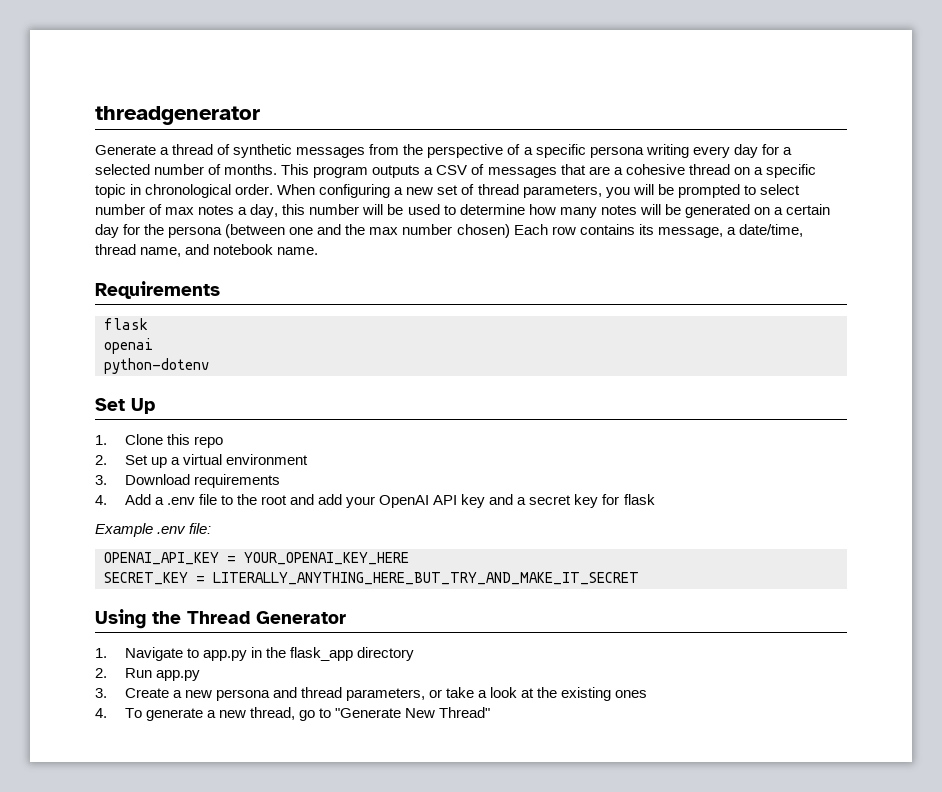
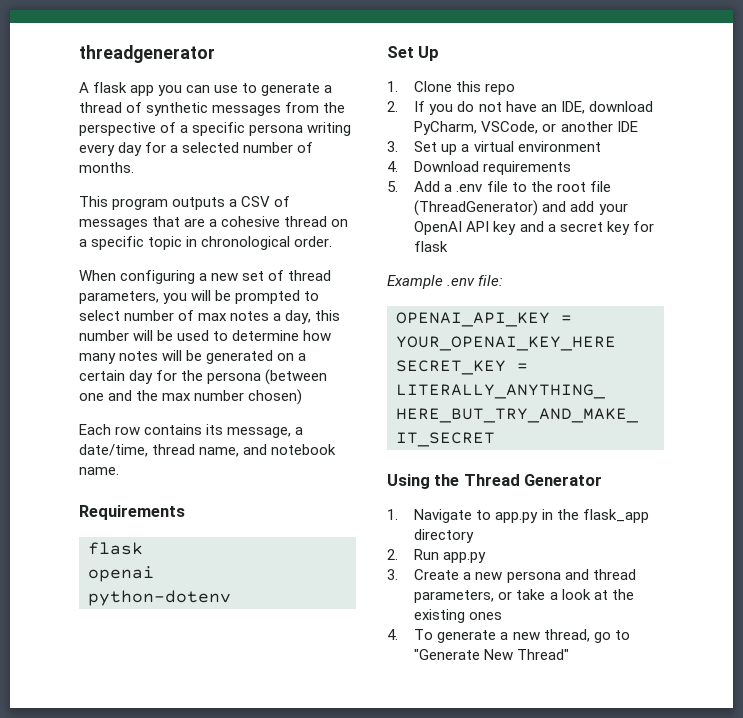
- Generate a thread of synthetic messages from the perspective of a specific persona writing every day for a selected number of months. This program outputs a CSV of messages that are a cohesive thread on a specific topic in chronological order. When configuring a new set of thread parameters, you will be prompted to select number of max notes a day, this number will be used to determine how many notes will be generated on a certain day for the persona (between one and the max number chosen) Each row contains its message, a date/time, thread name, and notebook name.
+ A flask app you can use to generate a thread of synthetic messages from the perspective of a specific persona writing every day for a selected number of months.
+ This program outputs a CSV of messages that are a cohesive thread on a specific topic in chronological order.
+ When configuring a new set of thread parameters, you will be prompted to select number of max notes a day, this number will be used to determine how many notes will be generated on a certain day for the persona (between one and the max number chosen)
+ Each row contains its message, a date/time, thread name, and notebook name.
- 2. Set up a virtual environment
+ 2. If you do not have an IDE, download PyCharm, VSCode, or another IDE
+ 3. Set up a virtual environment
- 3. Download requirements
+ 4. Download requirements
- 4. Add a .env file to the root and add your OpenAI API key and a secret key for flask
+ 5. Add a .env file to the root file (ThreadGenerator) and add your OpenAI API key and a secret key for flask

